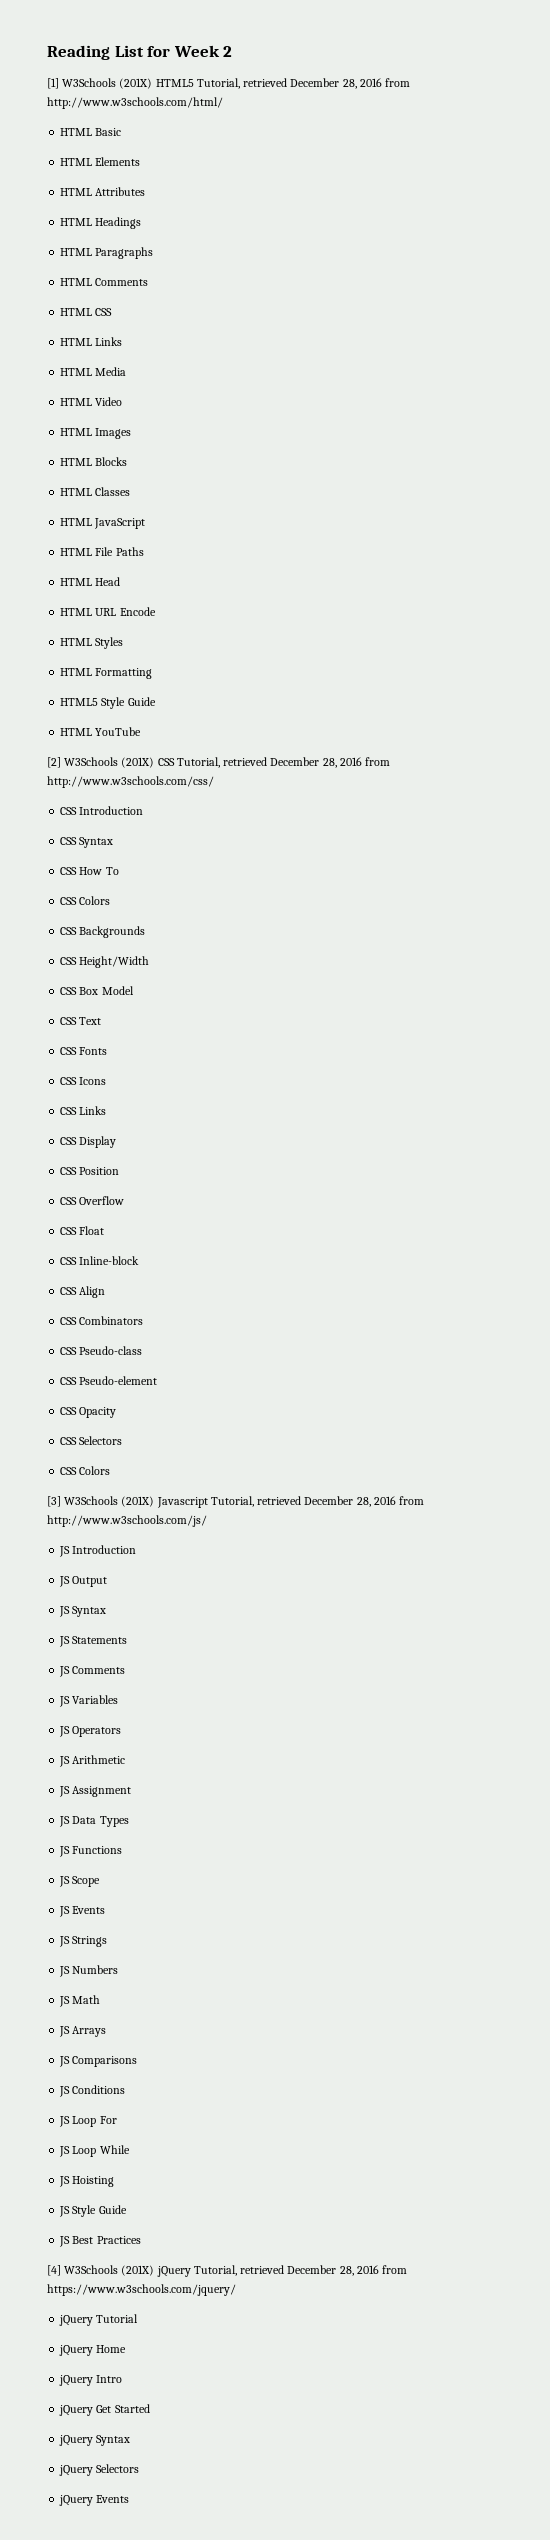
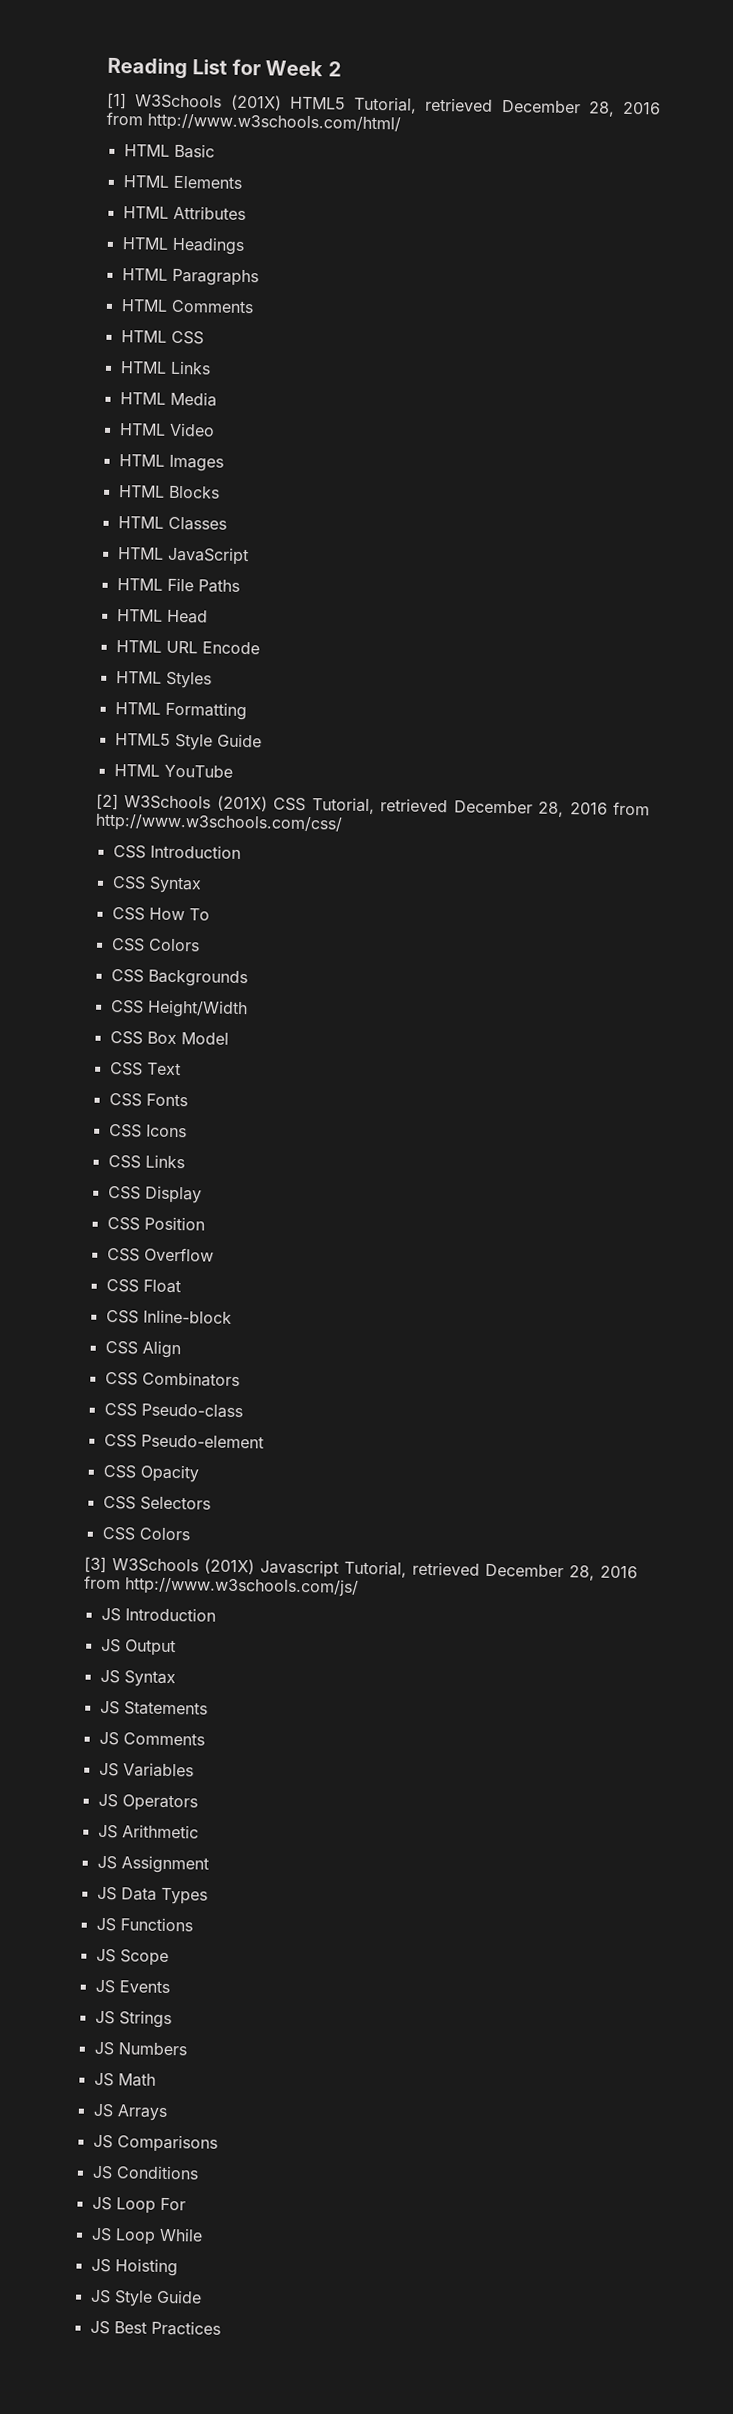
- [4] W3Schools (201X) jQuery Tutorial, retrieved December 28, 2016 from https://www.w3schools.com/jquery/
- jQuery Tutorial
- jQuery Home
- jQuery Intro
- jQuery Get Started
- jQuery Syntax
- jQuery Selectors
- jQuery Events

